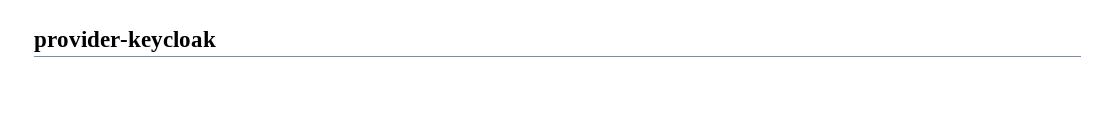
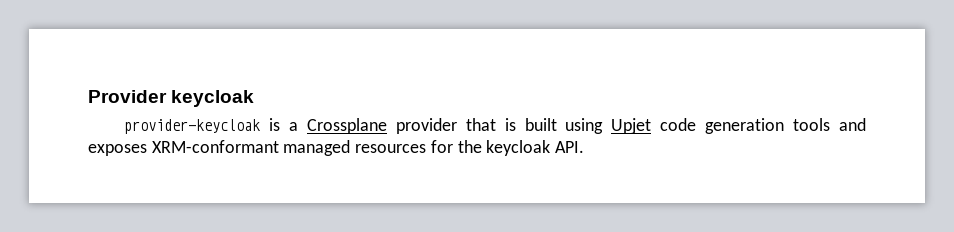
- provider-keycloak
+ Provider keycloak
+ provider-keycloak is a Crossplane provider that is built using Upjet code generation tools and exposes XRM-conformant managed resources for the keycloak API.

